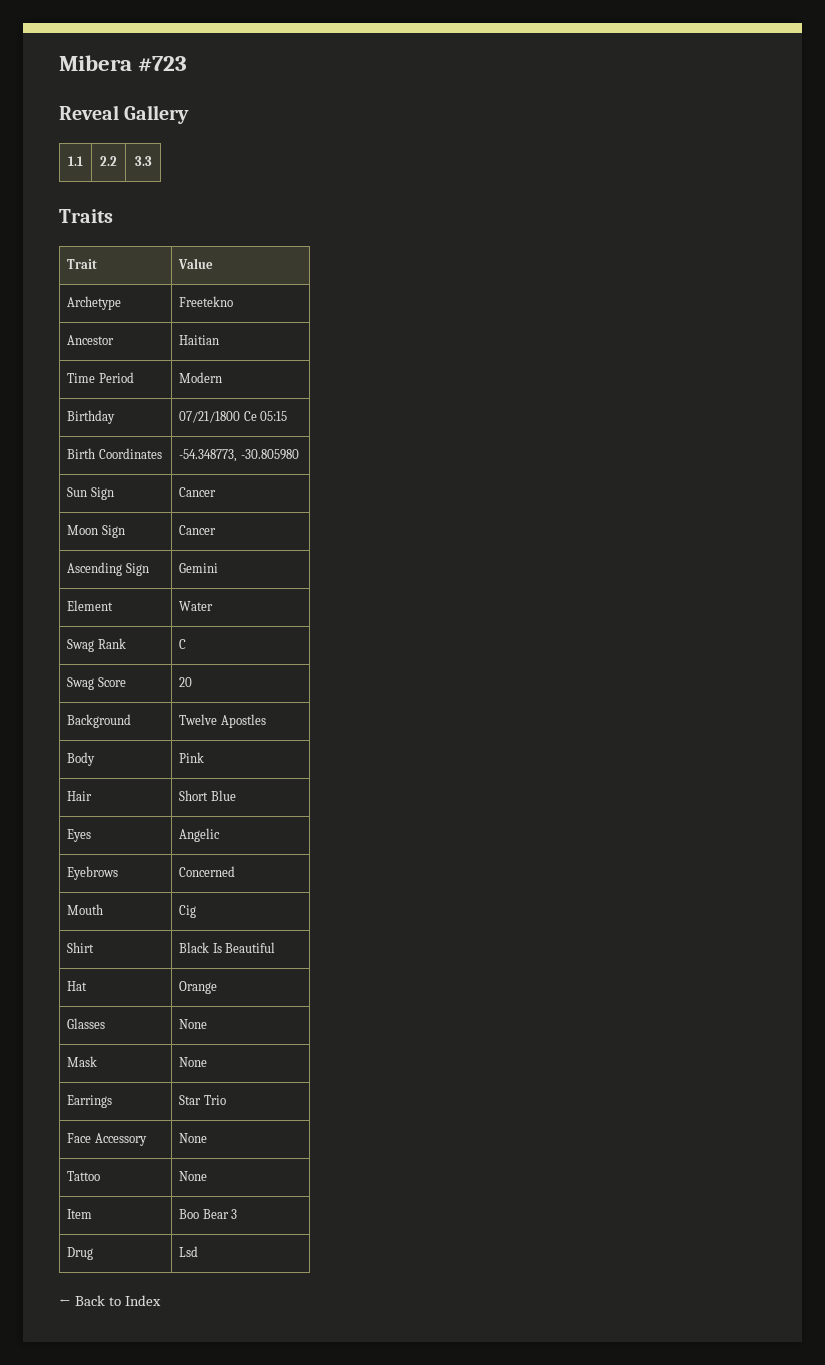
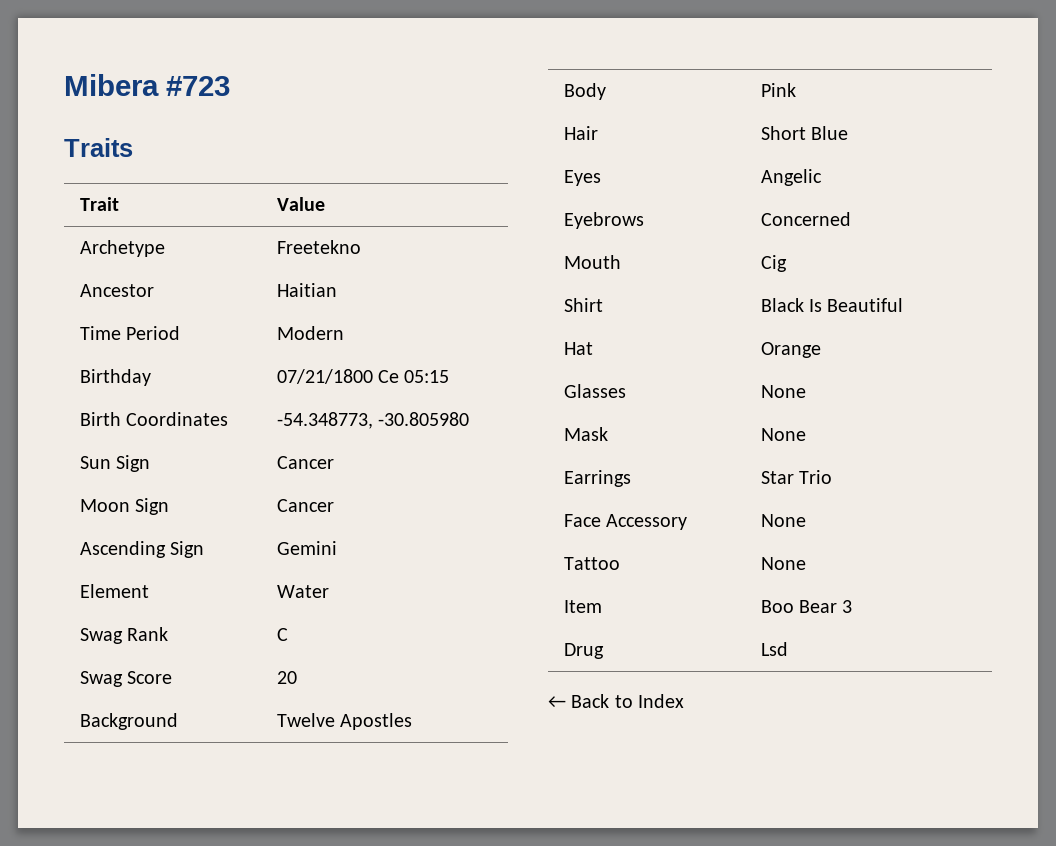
- Reveal Gallery
- 1.1 | 2.2 | 3.3

